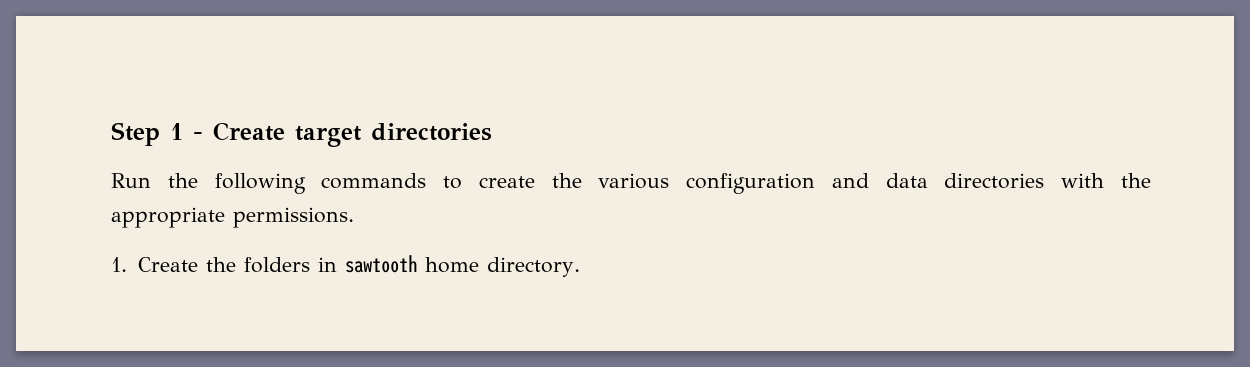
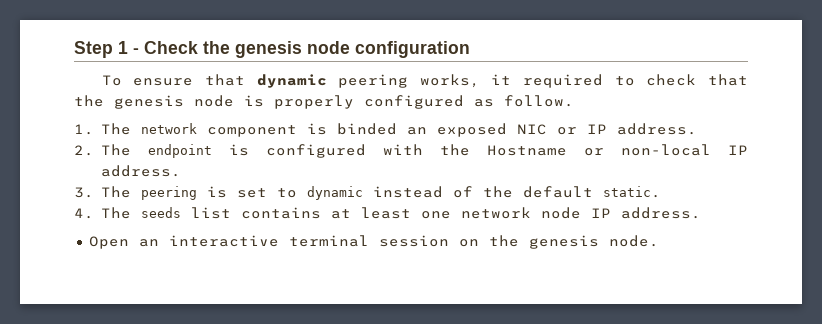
- Step 1 - Create target directories
- Run the following commands to create the various configuration and data directories with the appropriate permissions.
- 1. Create the folders in sawtooth home directory.
+ Step 1 - Check the genesis node configuration
+ To ensure that dynamic peering works, it required to check that the genesis node is properly configured as follow.
+ 1. The network component is binded an exposed NIC or IP address.
+ 2. The endpoint is configured with the Hostname or non-local IP address.
+ 3. The peering is set to dynamic instead of the default static.
+ 4. The seeds list contains at least one network node IP address.
+ Open an interactive terminal session on the genesis node.

